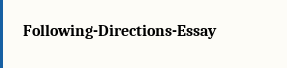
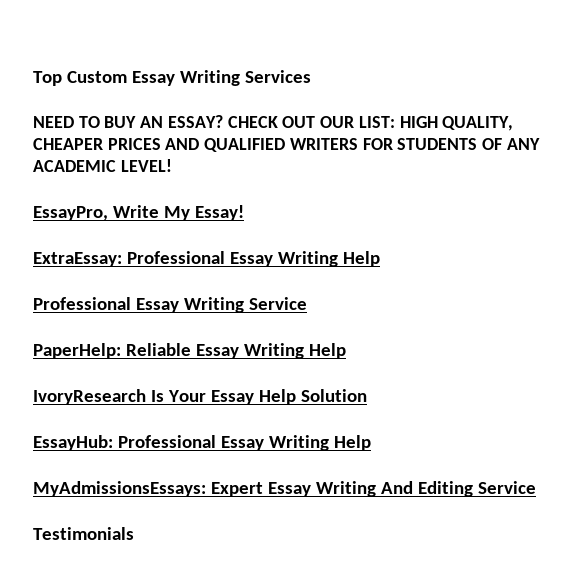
- Following-Directions-Essay
+ Top Custom Essay Writing Services
+ NEED TO BUY AN ESSAY? CHECK OUT OUR LIST: HIGH QUALITY, CHEAPER PRICES AND QUALIFIED WRITERS FOR STUDENTS OF ANY ACADEMIC LEVEL!
+ EssayPro, Write My Essay!
+ ExtraEssay: Professional Essay Writing Help
+ Professional Essay Writing Service
+ PaperHelp: Reliable Essay Writing Help
+ IvoryResearch Is Your Essay Help Solution
+ EssayHub: Professional Essay Writing Help
+ MyAdmissionsEssays: Expert Essay Writing And Editing Service
+ Testimonials

